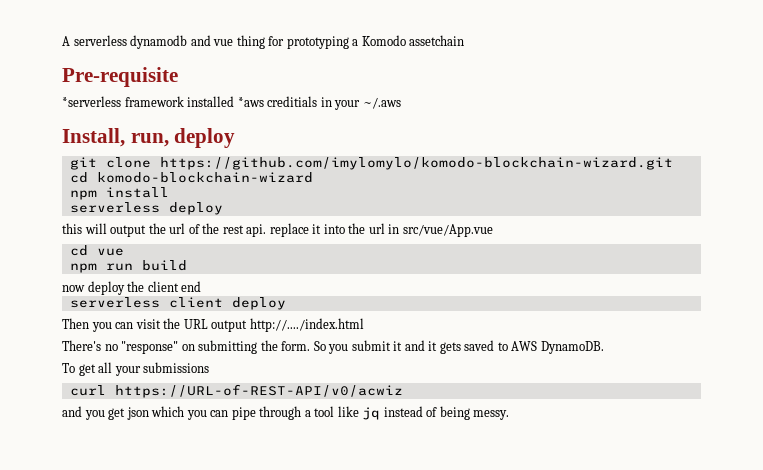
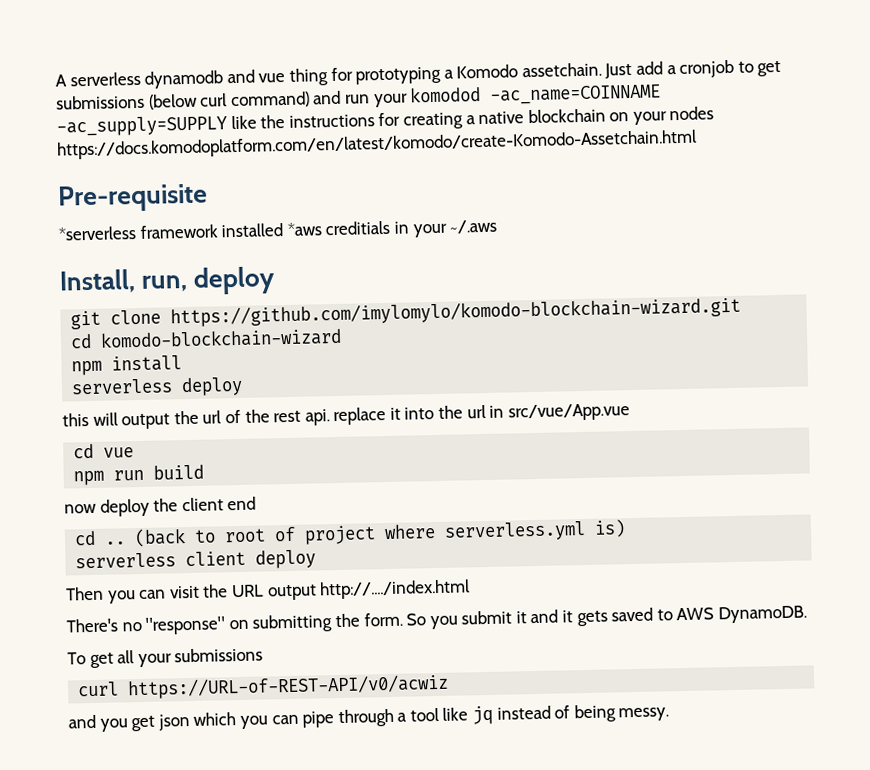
- A serverless dynamodb and vue thing for prototyping a Komodo assetchain
+ A serverless dynamodb and vue thing for prototyping a Komodo assetchain. Just add a cronjob to get submissions (below curl command) and run your komodod -ac_name=COINNAME -ac_supply=SUPPLY like the instructions for creating a native blockchain on your nodes https://docs.komodoplatform.com/en/latest/komodo/create-Komodo-Assetchain.html
+ cd .. (back to root of project where serverless.yml is)

